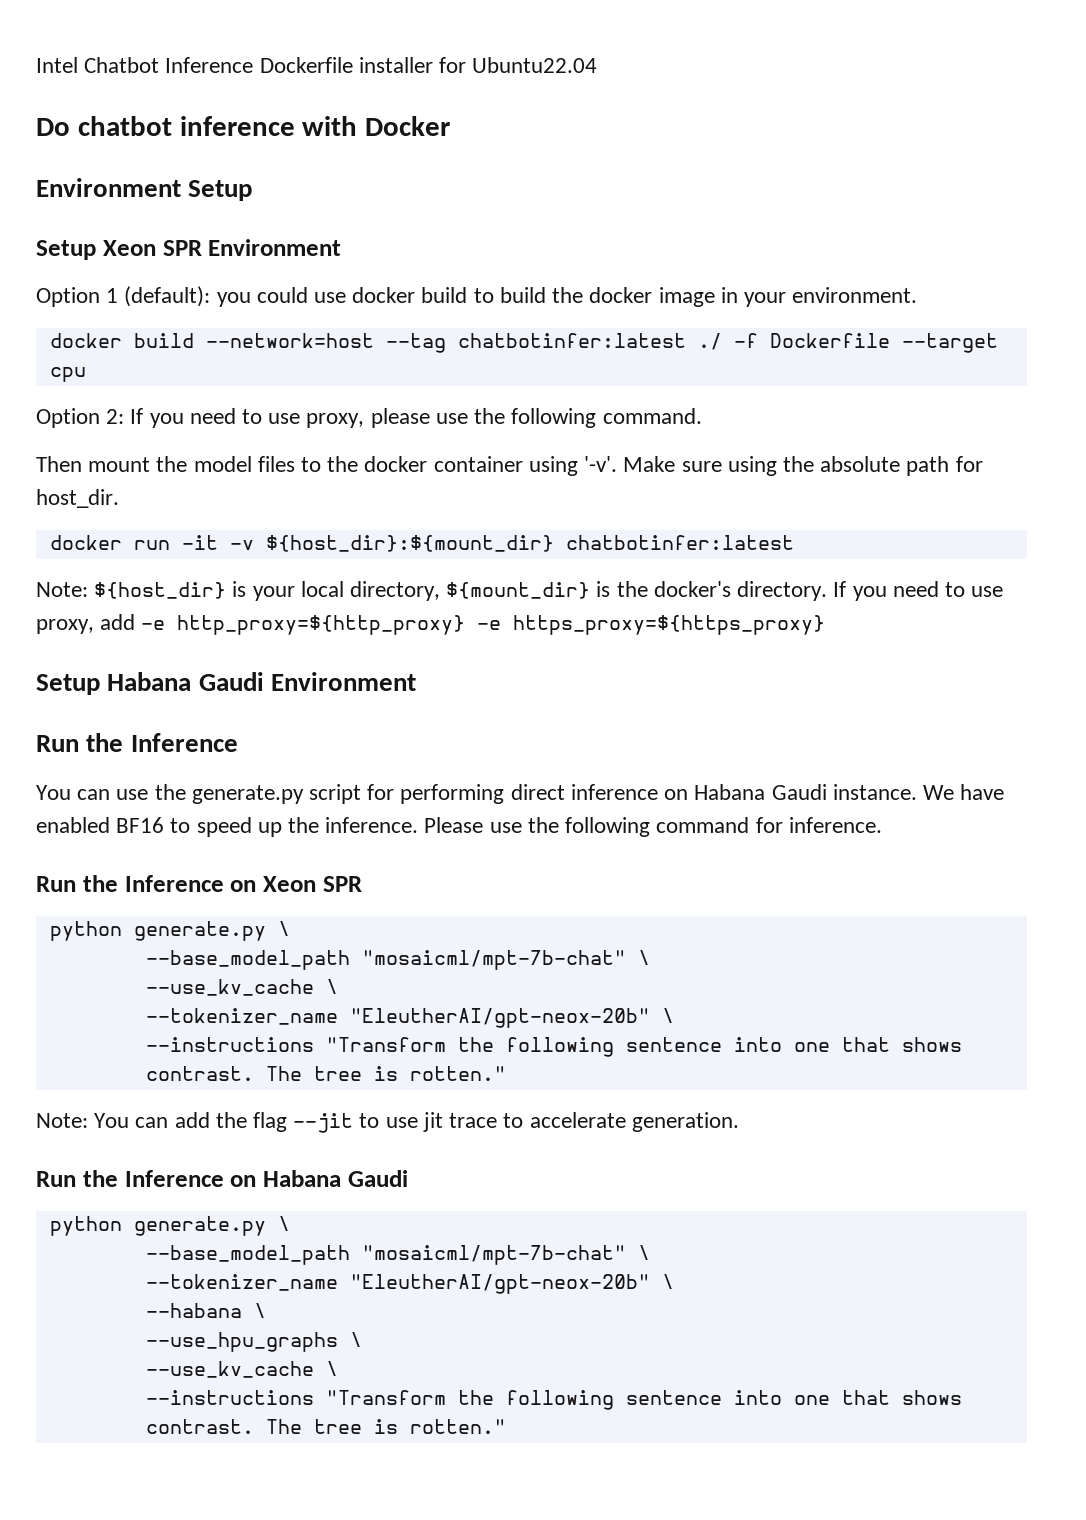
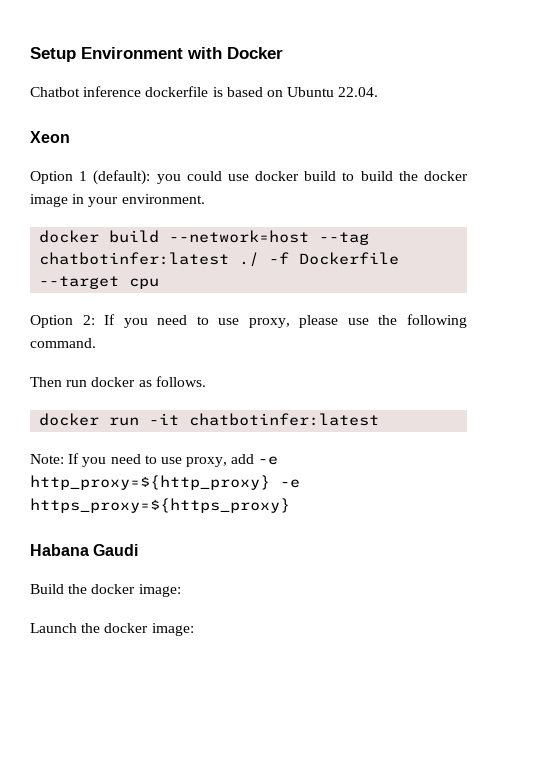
- Intel Chatbot Inference Dockerfile installer for Ubuntu22.04
- Do chatbot inference with Docker
- Environment Setup
- Setup Xeon SPR Environment
+ Setup Environment with Docker
+ Chatbot inference dockerfile is based on Ubuntu 22.04.
+ Xeon
- Then mount the model files to the docker container using '-v'. Make sure using the absolute path for host_dir.
+ Then run docker as follows.
- docker run -it -v ${host_dir}:${mount_dir} chatbotinfer:latest
+ docker run -it chatbotinfer:latest
- Note: ${host_dir} is your local directory, ${mount_dir} is the docker's directory. If you need to use proxy, add -e http_proxy=${http_proxy} -e https_proxy=${https_proxy}
+ Note: If you need to use proxy, add -e http_proxy=${http_proxy} -e https_proxy=${https_proxy}
- Setup Habana Gaudi Environment
- Run the Inference
- You can use the generate.py script for performing direct inference on Habana Gaudi instance. We have enabled BF16 to speed up the inference. Please use the following command for inference.
- Run the Inference on Xeon SPR
- python generate.py \
- --base_model_path "mosaicml/mpt-7b-chat" \
- --use_kv_cache \
- --tokenizer_name "EleutherAI/gpt-neox-20b" \
- --instructions "Transform the following sentence into one that shows contrast. The tree is rotten."
- Note: You can add the flag --jit to use jit trace to accelerate generation.
- Run the Inference on Habana Gaudi
- python generate.py \
- --base_model_path "mosaicml/mpt-7b-chat" \
- --tokenizer_name "EleutherAI/gpt-neox-20b" \
- --habana \
- --use_hpu_graphs \
- --use_kv_cache \
- --instructions "Transform the following sentence into one that shows contrast. The tree is rotten."
+ Habana Gaudi
+ Build the docker image:
+ Launch the docker image:

